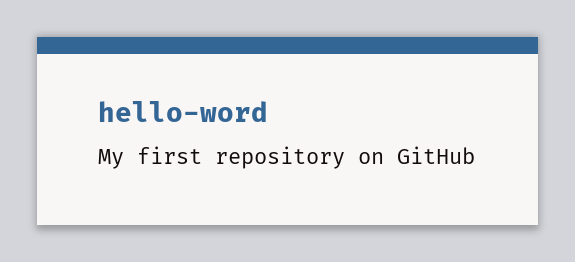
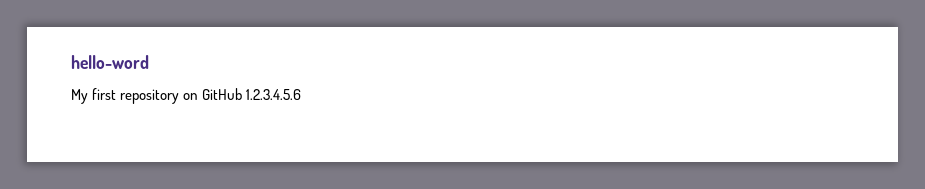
- My first repository on GitHub
+ My first repository on GitHub 1.2.3.4.5.6

